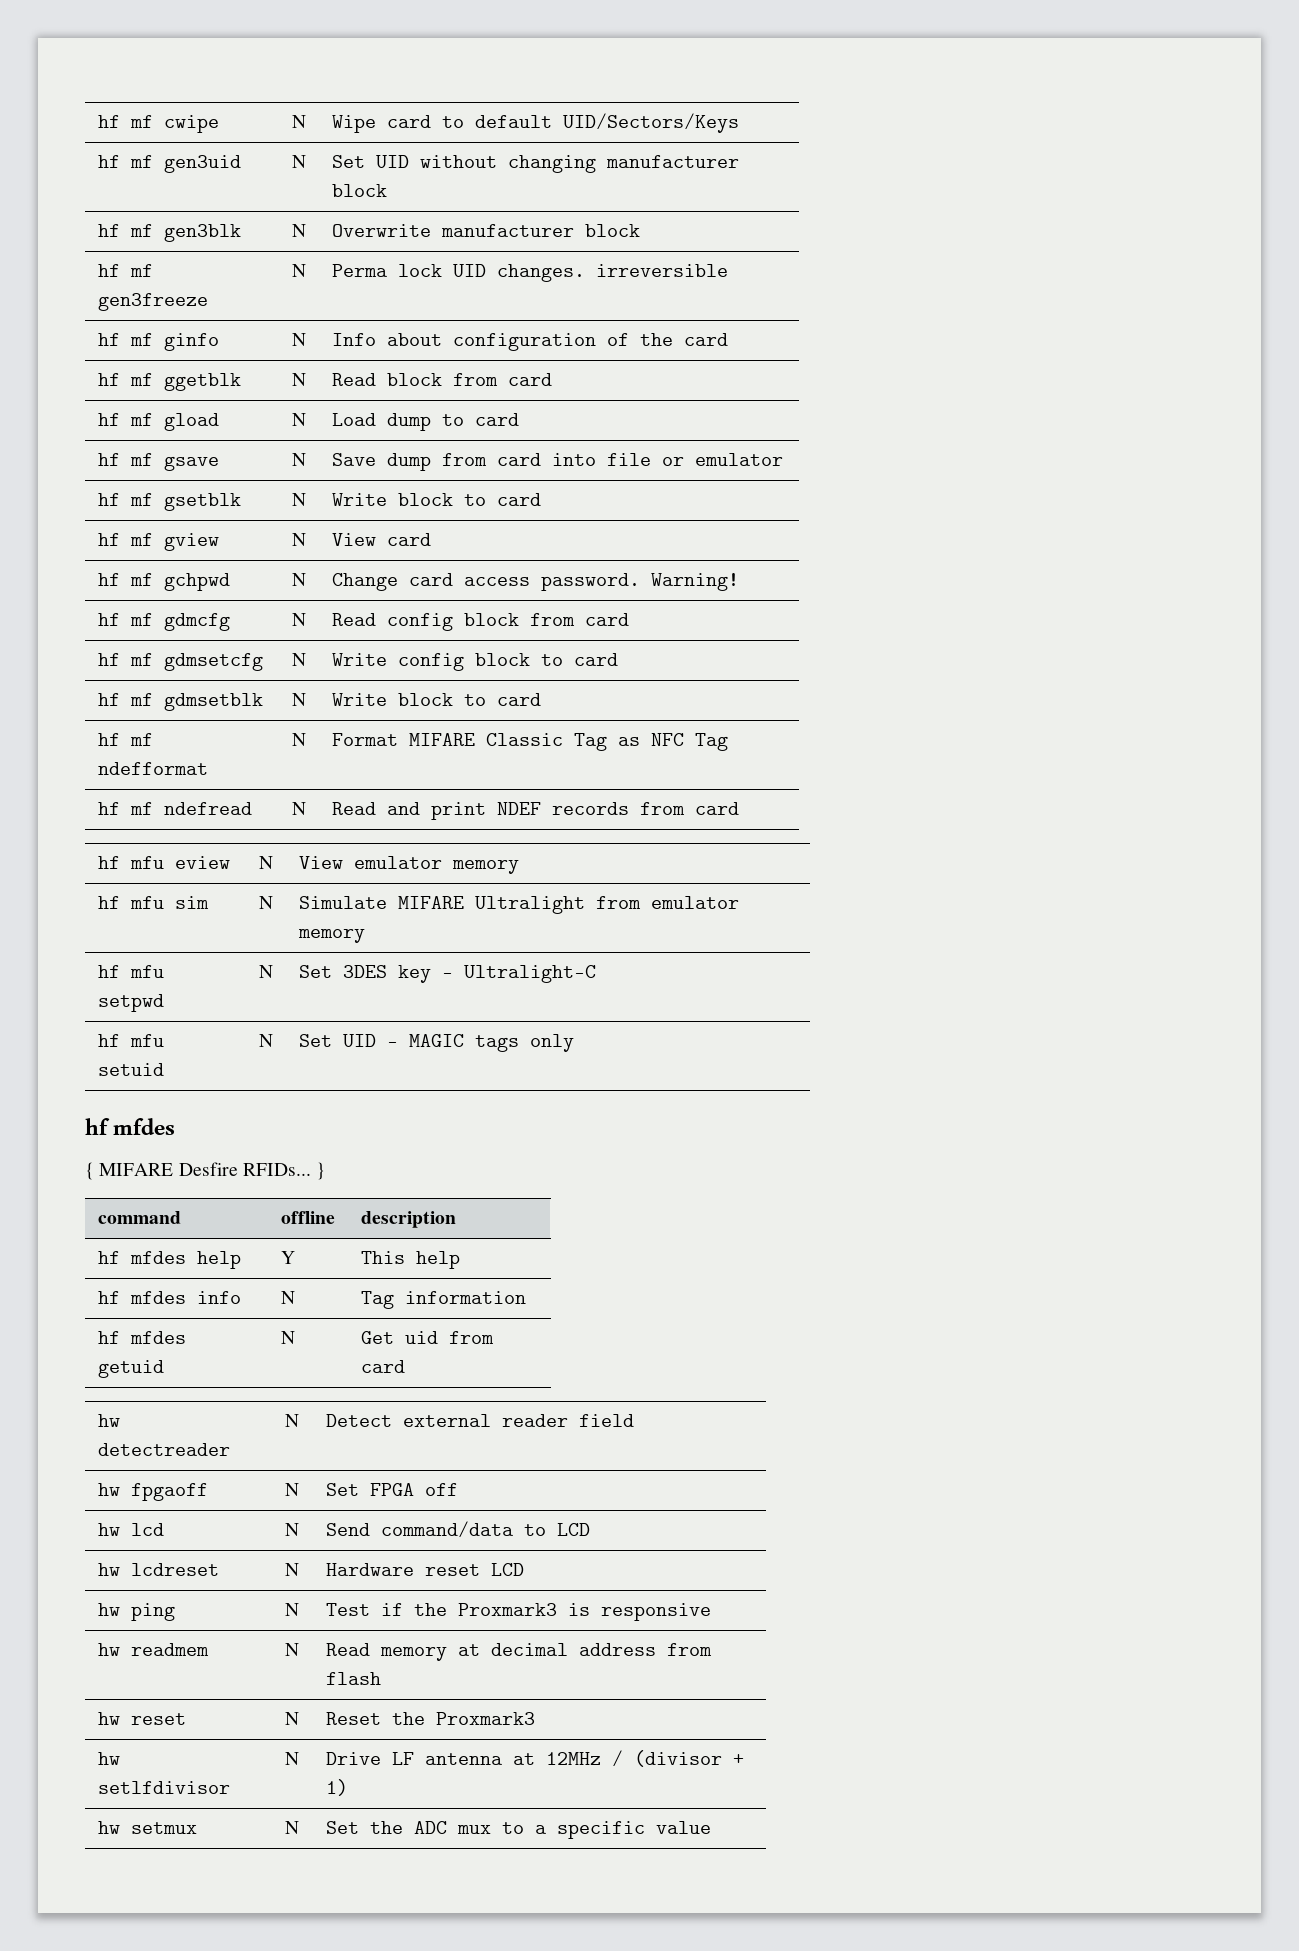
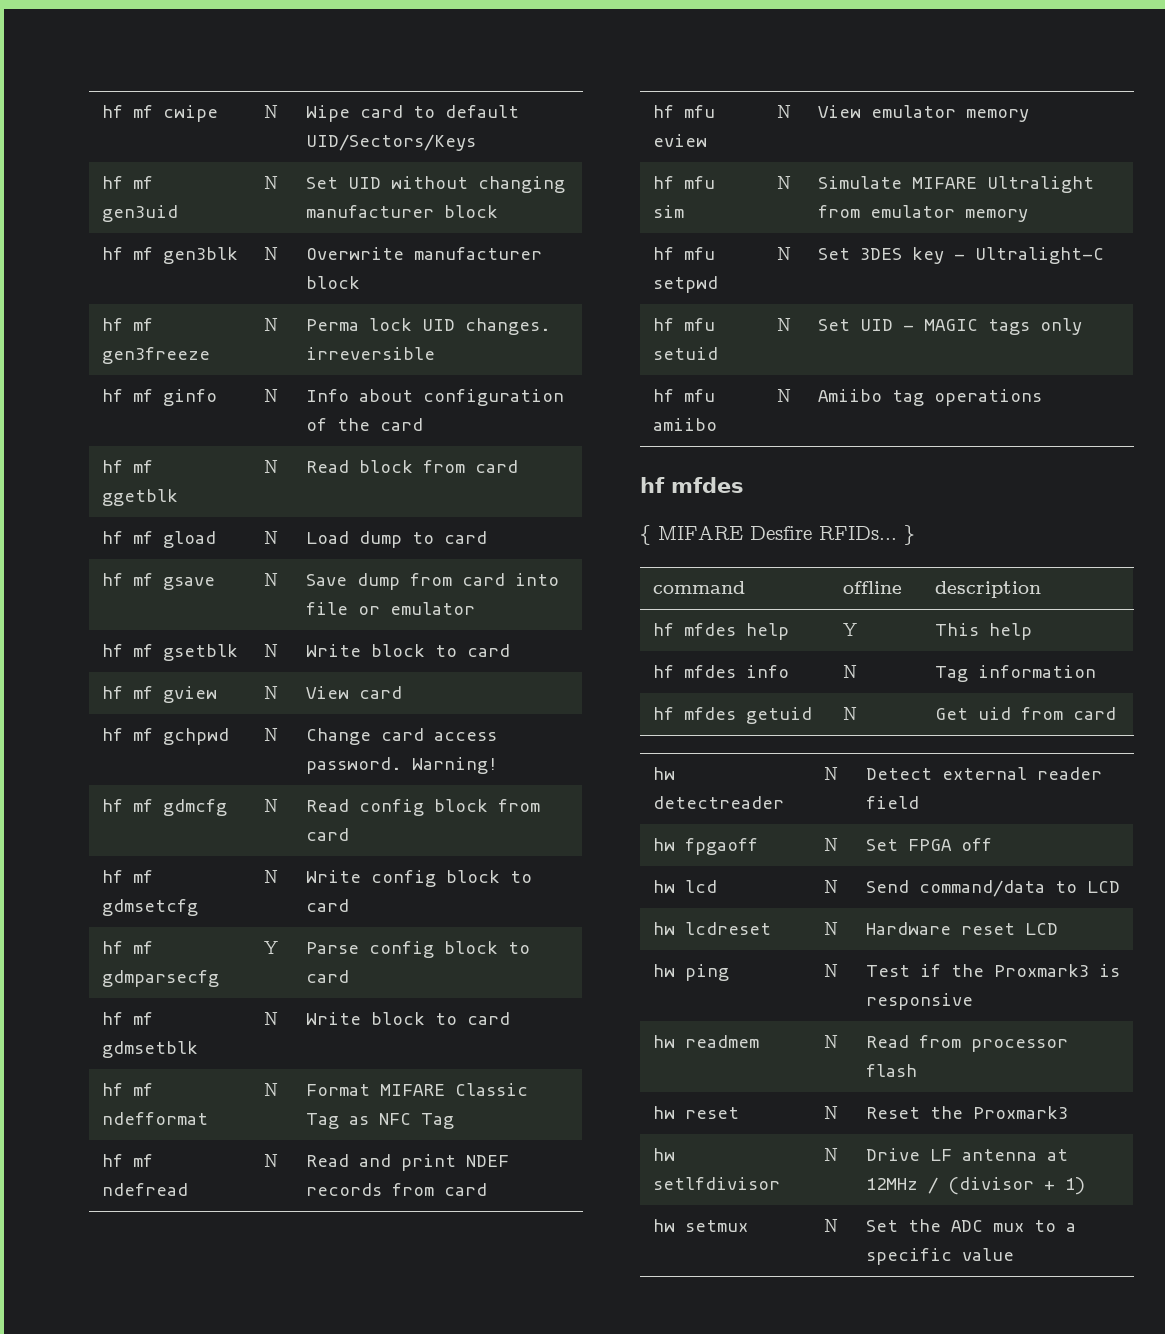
+ hf mf gdmparsecfg | Y | Parse config block to card
+ hf mfu amiibo | N | Amiibo tag operations
- hw readmem | N | Read memory at decimal address from flash
+ hw readmem | N | Read from processor flash

